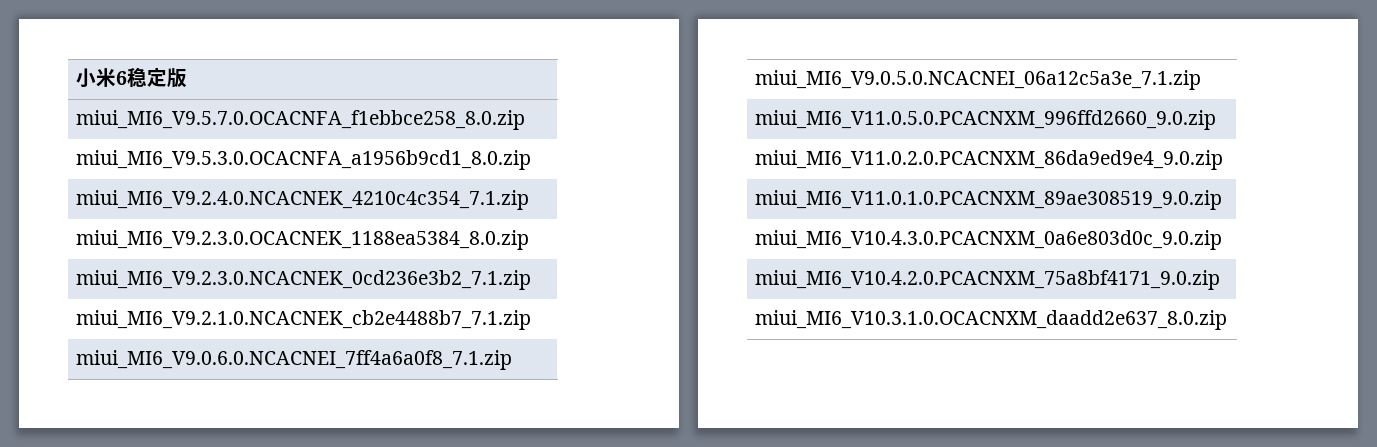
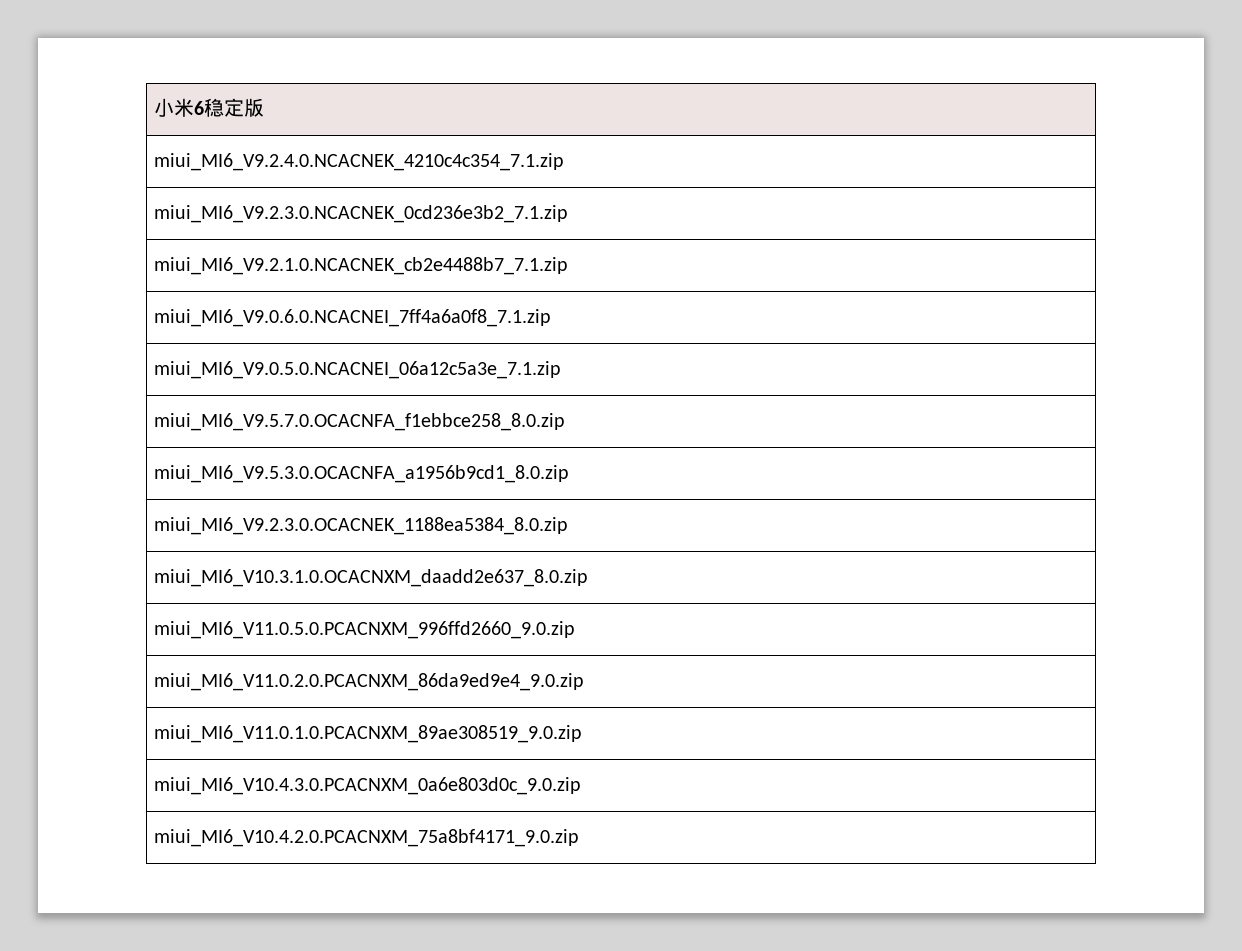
- miui_MI6_V9.5.7.0.OCACNFA_f1ebbce258_8.0.zip
- miui_MI6_V9.5.3.0.OCACNFA_a1956b9cd1_8.0.zip
- miui_MI6_V9.2.3.0.OCACNEK_1188ea5384_8.0.zip
+ miui_MI6_V9.5.7.0.OCACNFA_f1ebbce258_8.0.zip
+ miui_MI6_V9.5.3.0.OCACNFA_a1956b9cd1_8.0.zip
+ miui_MI6_V9.2.3.0.OCACNEK_1188ea5384_8.0.zip
+ miui_MI6_V10.3.1.0.OCACNXM_daadd2e637_8.0.zip
- miui_MI6_V10.3.1.0.OCACNXM_daadd2e637_8.0.zip

